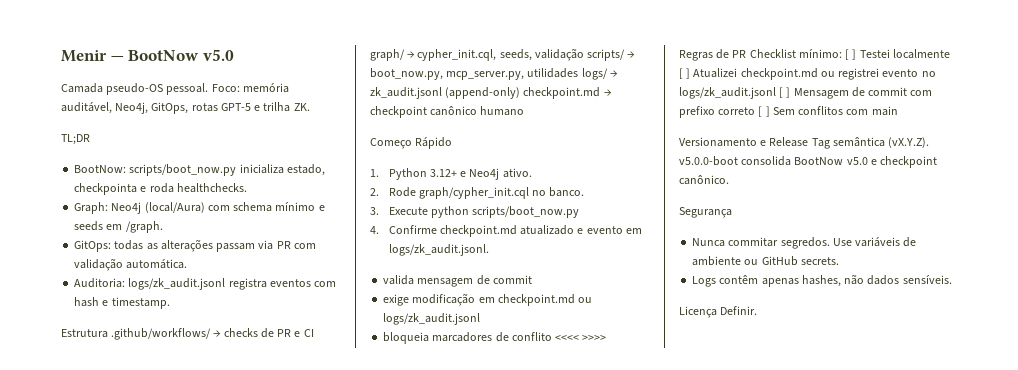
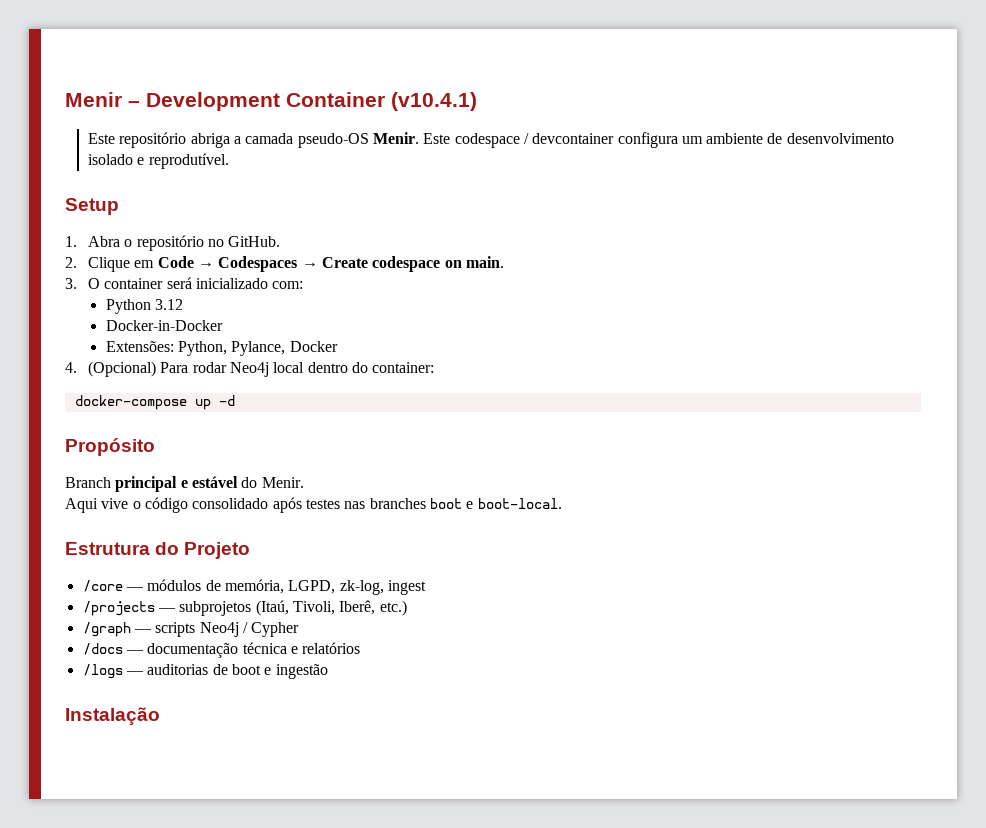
- Menir — BootNow v5.0
- Camada pseudo-OS pessoal. Foco: memória auditável, Neo4j, GitOps, rotas GPT-5 e trilha ZK.
- TL;DR
- BootNow: scripts/boot_now.py inicializa estado, checkpointa e roda healthchecks.
- Graph: Neo4j (local/Aura) com schema mínimo e seeds em /graph.
- GitOps: todas as alterações passam via PR com validação automática.
- Auditoria: logs/zk_audit.jsonl registra eventos com hash e timestamp.
- Estrutura .github/workflows/ → checks de PR e CI graph/ → cypher_init.cql, seeds, validação scripts/ → boot_now.py, mcp_server.py, utilidades logs/ → zk_audit.jsonl (append-only) checkpoint.md → checkpoint canônico humano
- Começo Rápido
- 1. Python 3.12+ e Neo4j ativo.
- 2. Rode graph/cypher_init.cql no banco.
- 3. Execute python scripts/boot_now.py
- 4. Confirme checkpoint.md atualizado e evento em logs/zk_audit.jsonl.
- valida mensagem de commit
- exige modificação em checkpoint.md ou logs/zk_audit.jsonl
- bloqueia marcadores de conflito <<<< >>>>
- Regras de PR Checklist mínimo: [ ] Testei localmente [ ] Atualizei checkpoint.md ou registrei evento no logs/zk_audit.jsonl [ ] Mensagem de commit com prefixo correto [ ] Sem conflitos com main
- Versionamento e Release Tag semântica (vX.Y.Z). v5.0.0-boot consolida BootNow v5.0 e checkpoint canônico.
- Segurança
- Nunca commitar segredos. Use variáveis de ambiente ou GitHub secrets.
- Logs contêm apenas hashes, não dados sensíveis.
- Licença Definir.
+ Menir – Development Container (v10.4.1)
+ Este repositório abriga a camada pseudo-OS Menir. Este codespace / devcontainer configura um ambiente de desenvolvimento isolado e reprodutível.
+ Setup
+ 1. Abra o repositório no GitHub.
+ 2. Clique em Code → Codespaces → Create codespace on main.
+ 3. O container será inicializado com:
+ Python 3.12
+ Docker-in-Docker
+ Extensões: Python, Pylance, Docker
+ 4. (Opcional) Para rodar Neo4j local dentro do container:
+ docker-compose up -d
+ Propósito
+ Branch principal e estável do Menir.
+ Aqui vive o código consolidado após testes nas branches boot e boot-local.
+ Estrutura do Projeto
+ /core — módulos de memória, LGPD, zk-log, ingest
+ /projects — subprojetos (Itaú, Tivoli, Iberê, etc.)
+ /graph — scripts Neo4j / Cypher
+ /docs — documentação técnica e relatórios
+ /logs — auditorias de boot e ingestão
+ Instalação

